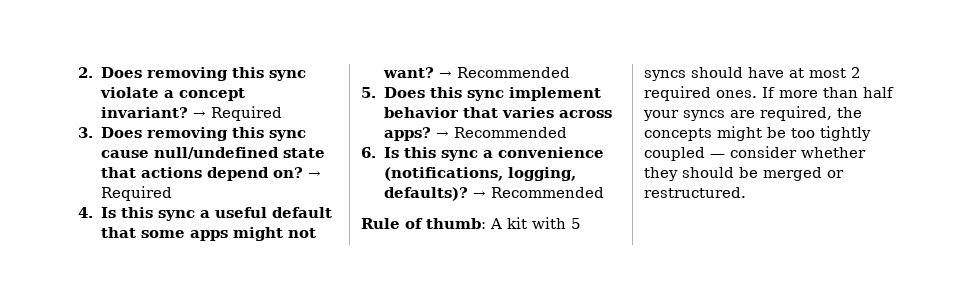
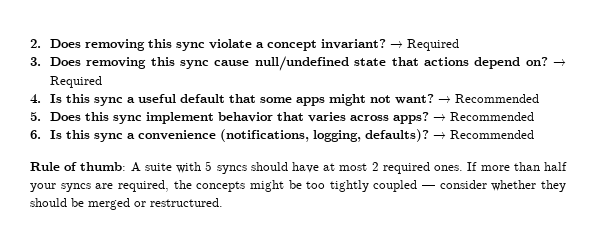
- Rule of thumb: A kit with 5 syncs should have at most 2 required ones.
+ Rule of thumb: A suite with 5 syncs should have at most 2 required ones.

